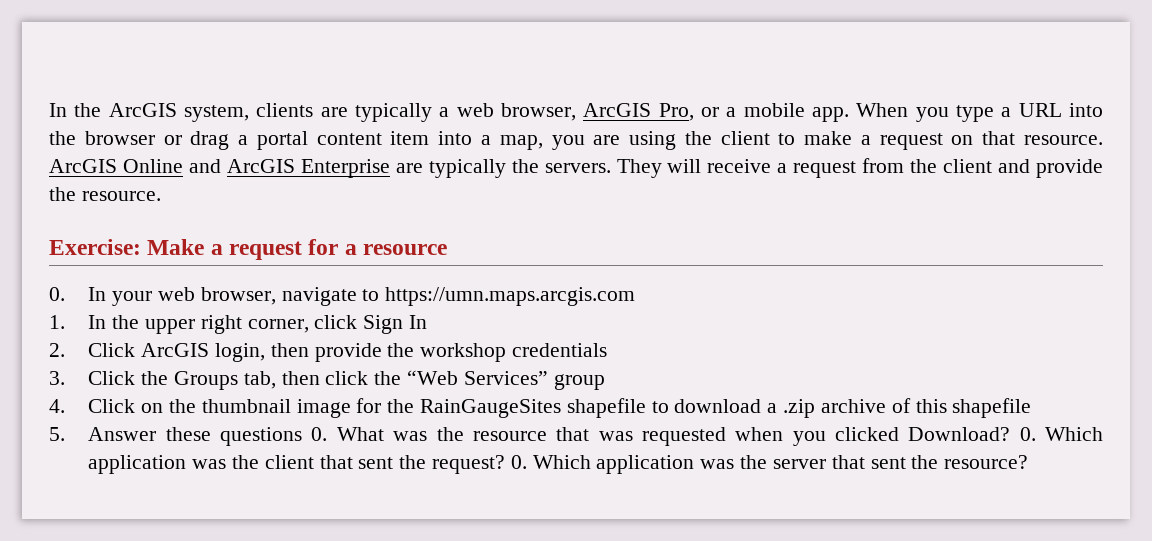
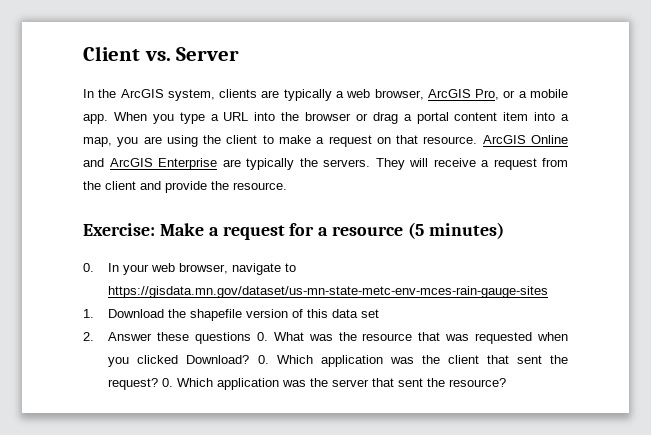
+ Client vs. Server
- Exercise: Make a request for a resource
+ Exercise: Make a request for a resource (5 minutes)
- 0. In your web browser, navigate to https://umn.maps.arcgis.com
+ 0. In your web browser, navigate to https://gisdata.mn.gov/dataset/us-mn-state-metc-env-mces-rain-gauge-sites
- 1. In the upper right corner, click Sign In
- 2. Click ArcGIS login, then provide the workshop credentials
- 3. Click the Groups tab, then click the “Web Services” group
- 4. Click on the thumbnail image for the RainGaugeSites shapefile to download a .zip archive of this shapefile
- 5. Answer these questions 0. What was the resource that was requested when you clicked Download?
+ 1. Download the shapefile version of this data set
+ 2. Answer these questions 0. What was the resource that was requested when you clicked Download?

